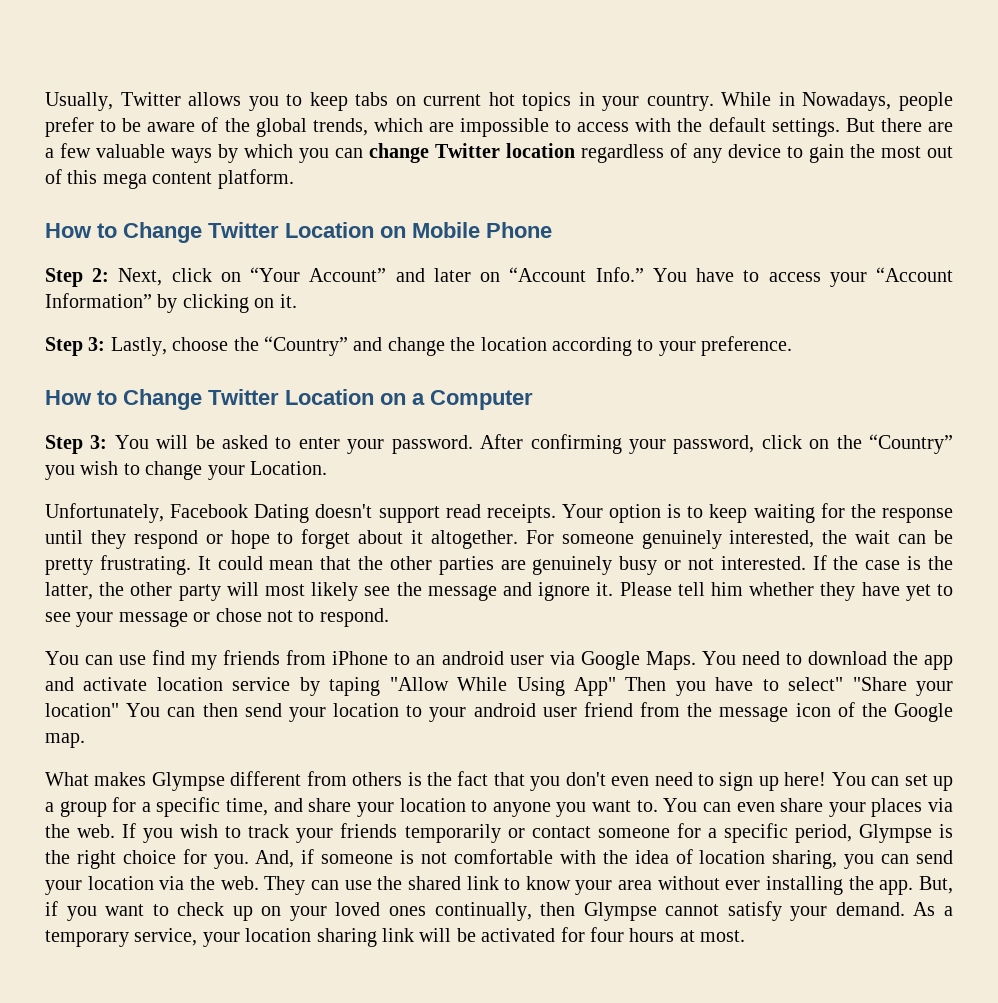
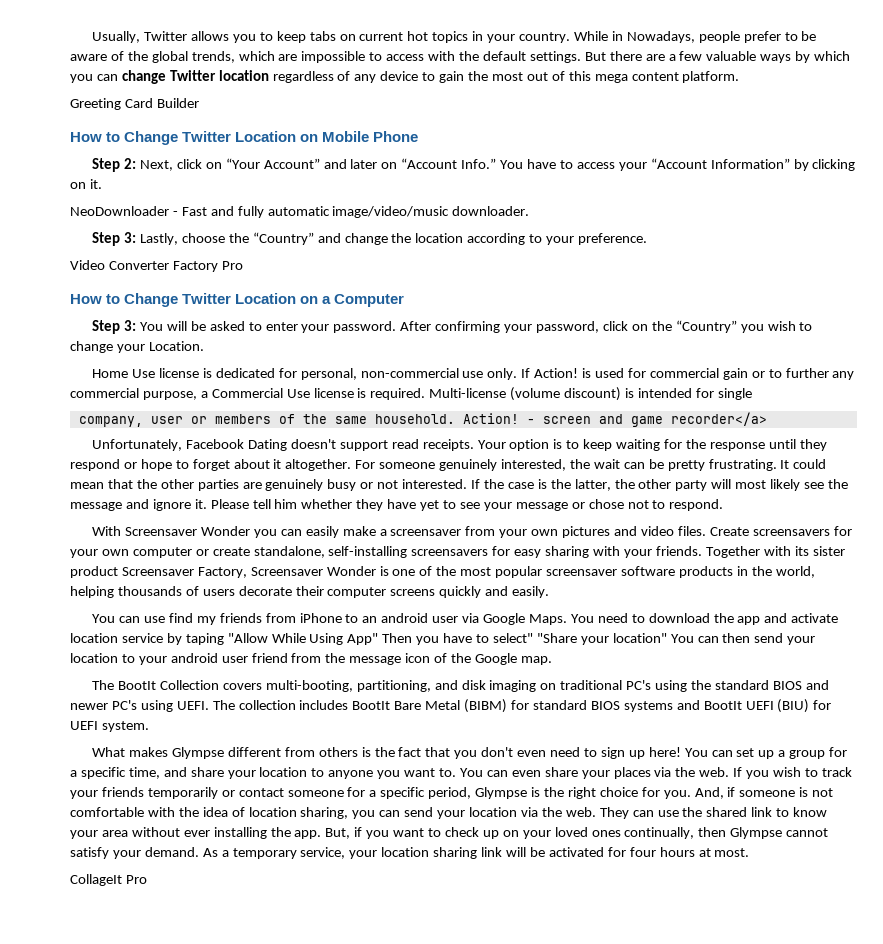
+ Greeting Card Builder
+ NeoDownloader - Fast and fully automatic image/video/music downloader.
+ Video Converter Factory Pro
+ Home Use license is dedicated for personal, non-commercial use only. If Action! is used for commercial gain or to further any commercial purpose, a Commercial Use license is required. Multi-license (volume discount) is intended for single
+ company, user or members of the same household. Action! - screen and game recorder</a>
+ With Screensaver Wonder you can easily make a screensaver from your own pictures and video files. Create screensavers for your own computer or create standalone, self-installing screensavers for easy sharing with your friends. Together with its sister product Screensaver Factory, Screensaver Wonder is one of the most popular screensaver software products in the world, helping thousands of users decorate their computer screens quickly and easily.
+ The BootIt Collection covers multi-booting, partitioning, and disk imaging on traditional PC's using the standard BIOS and newer PC's using UEFI. The collection includes BootIt Bare Metal (BIBM) for standard BIOS systems and BootIt UEFI (BIU) for UEFI system.
+ CollageIt Pro

